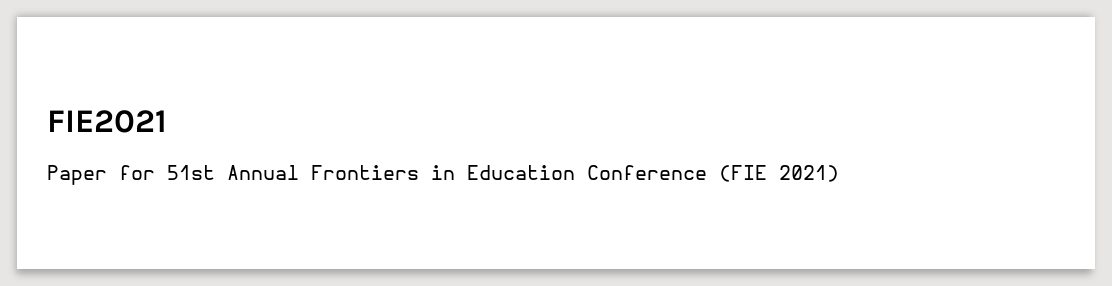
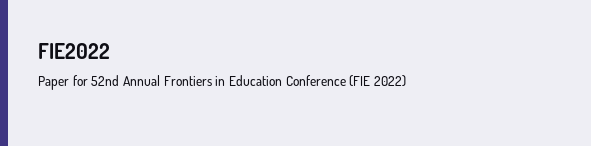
- FIE2021
+ FIE2022
- Paper for 51st Annual Frontiers in Education Conference (FIE 2021)
+ Paper for 52nd Annual Frontiers in Education Conference (FIE 2022)

